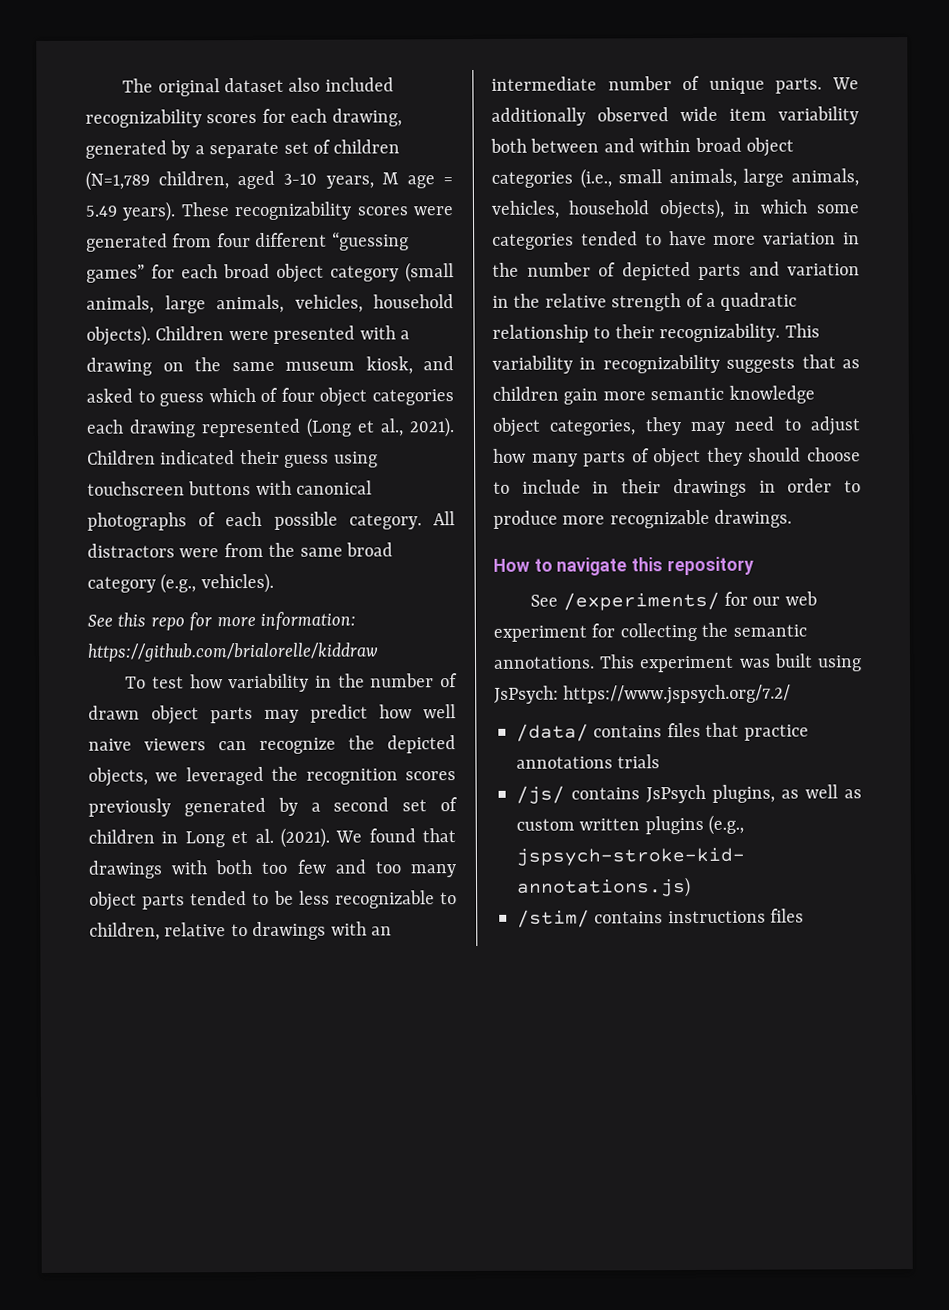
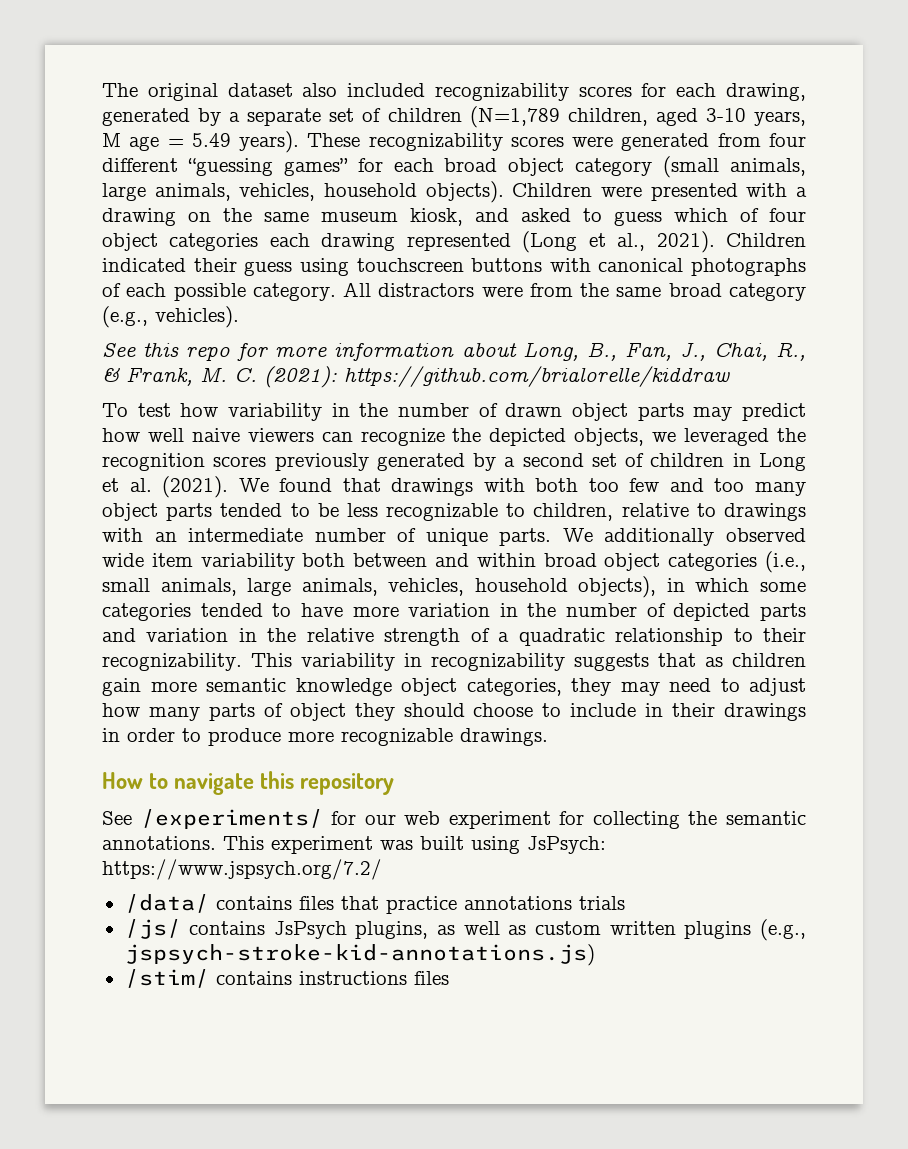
- See this repo for more information: https://github.com/brialorelle/kiddraw
+ See this repo for more information about Long, B., Fan, J., Chai, R., & Frank, M. C. (2021): https://github.com/brialorelle/kiddraw

